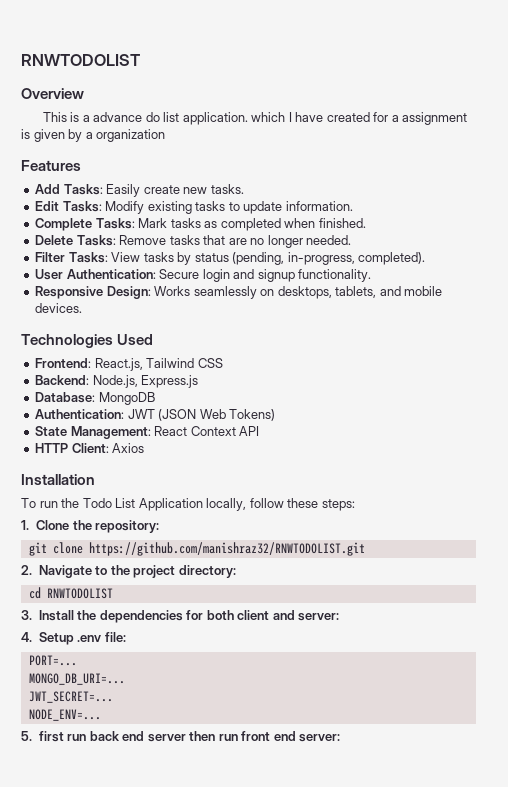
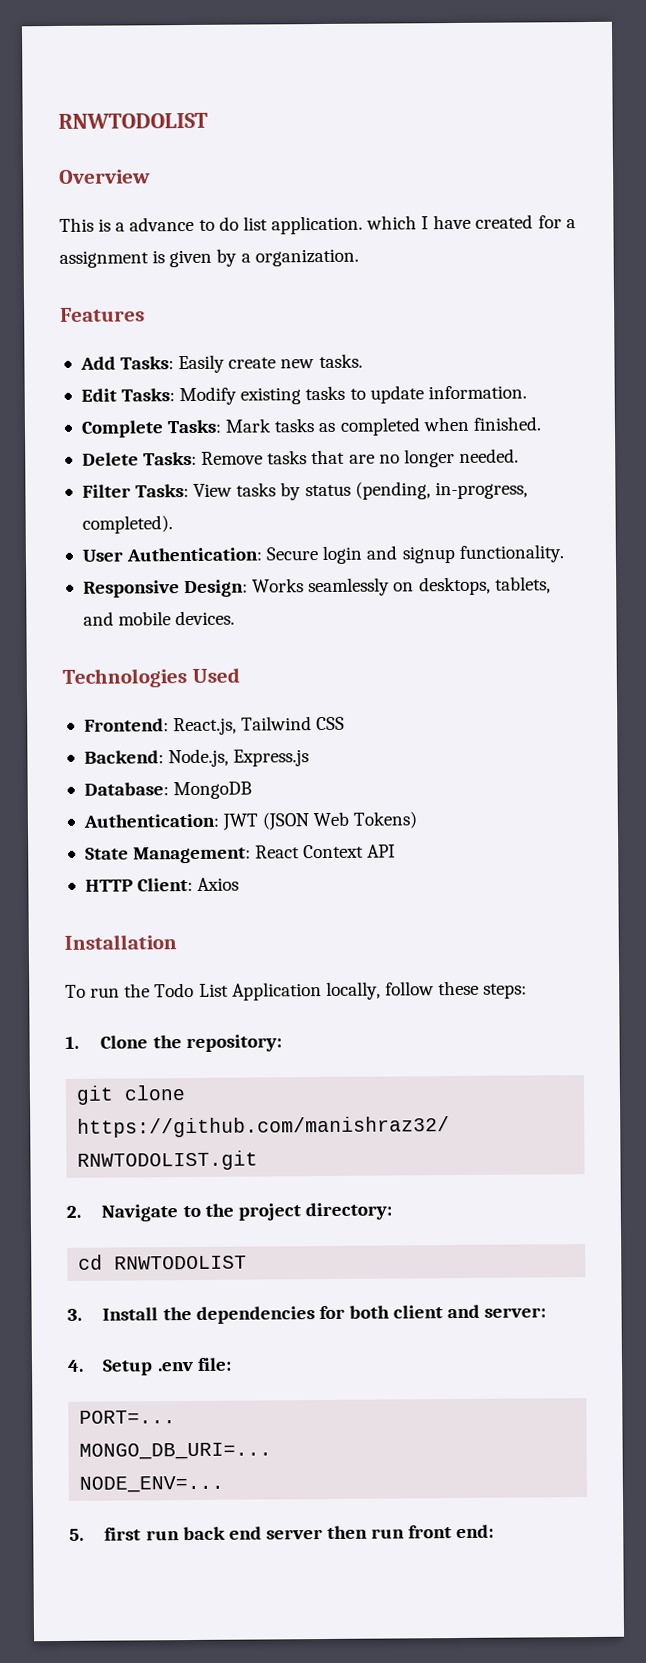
- This is a advance do list application. which I have created for a assignment is given by a organization
+ This is a advance to do list application. which I have created for a assignment is given by a organization.
- JWT_SECRET=...
- 5. first run back end server then run front end server:
+ 5. first run back end server then run front end:

